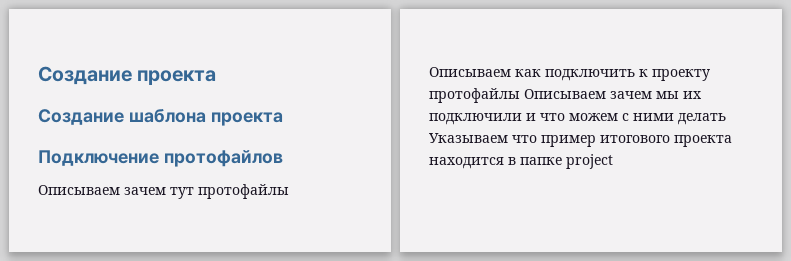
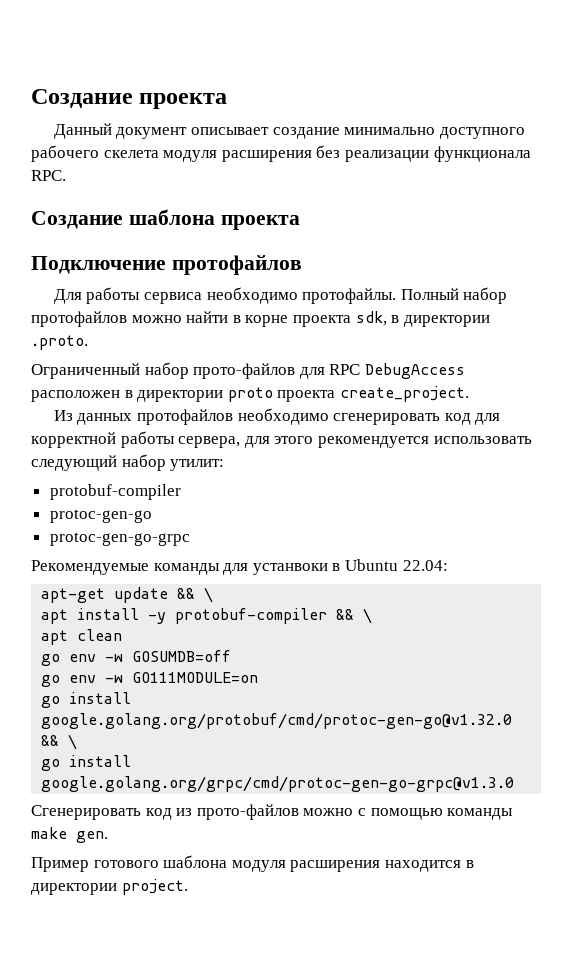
+ Данный документ описывает создание минимально доступного рабочего скелета модуля расширения без реализации функционала RPC.
- Описываем зачем тут протофайлы Описываем как подключить к проекту протофайлы Описываем зачем мы их подключили и что можем с ними делать Указываем что пример итогового проекта находится в папке project
+ Для работы сервиса необходимо протофайлы. Полный набор протофайлов можно найти в корне проекта sdk, в директории .proto.
+ Ограниченный набор прото-файлов для RPC DebugAccess расположен в директории proto проекта create_project.
+ Из данных протофайлов необходимо сгенерировать код для корректной работы сервера, для этого рекомендуется использовать следующий набор утилит:
+ protobuf-compiler
+ protoc-gen-go
+ protoc-gen-go-grpc
+ Рекомендуемые команды для устанвоки в Ubuntu 22.04:
+ apt-get update && \
+ apt install -y protobuf-compiler && \
+ apt clean
+ go env -w GOSUMDB=off
+ go env -w GO111MODULE=on
+ go install google.golang.org/protobuf/cmd/protoc-gen-go@v1.32.0 && \
+ go install google.golang.org/grpc/cmd/protoc-gen-go-grpc@v1.3.0
+ Сгенерировать код из прото-файлов можно с помощью команды make gen.
+ Пример готового шаблона модуля расширения находится в директории project.

